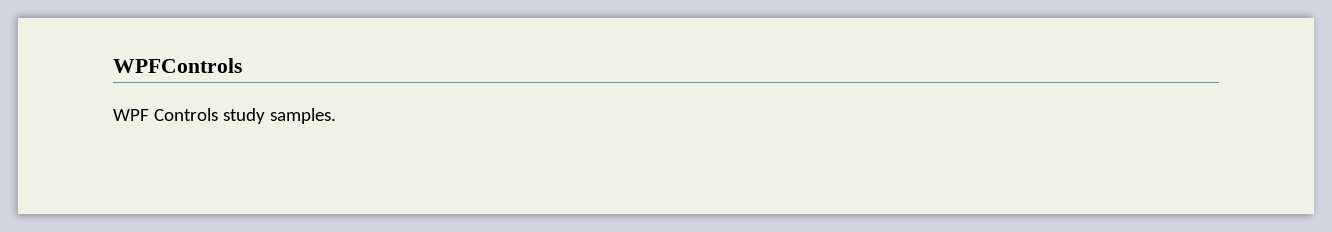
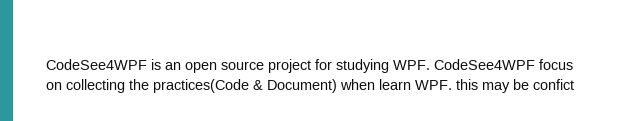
- WPFControls
- WPF Controls study samples.
+ CodeSee4WPF is an open source project for studying WPF. CodeSee4WPF focus on collecting the practices(Code & Document) when learn WPF. this may be confict

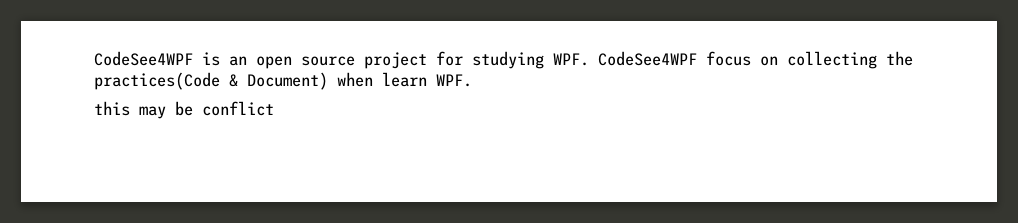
- CodeSee4WPF is an open source project for studying WPF. CodeSee4WPF focus on collecting the practices(Code & Document) when learn WPF. this may be confict
+ CodeSee4WPF is an open source project for studying WPF. CodeSee4WPF focus on collecting the practices(Code & Document) when learn WPF.
+ this may be conflict

